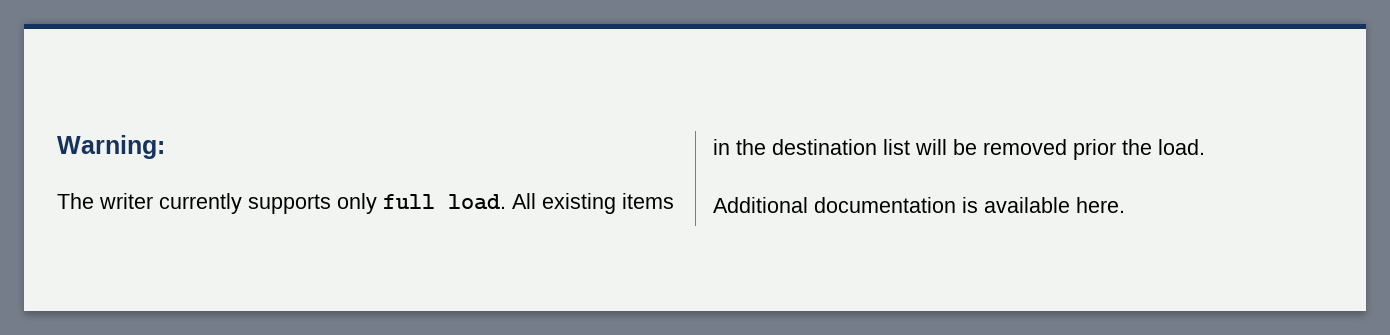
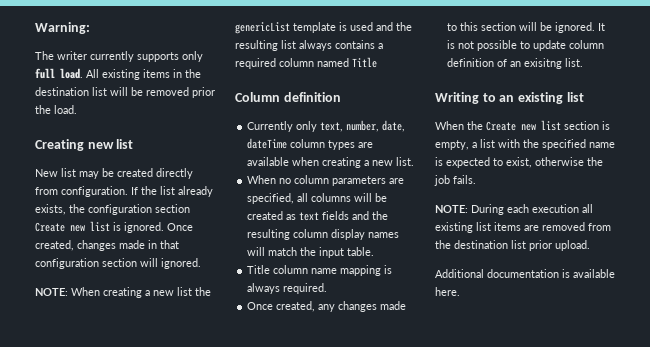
+ Creating new list
+ New list may be created directly from configuration. If the list already exists, the configuration section Create new list is ignored. Once created, changes made in that configuration section will ignored.
+ NOTE: When creating a new list the genericList template is used and the resulting list always contains a required column named Title
+ Column definition
+ Currently only text, number, date, dateTime column types are available when creating a new list.
+ When no column parameters are specified, all columns will be created as text fields and the resulting column display names will match the input table.
+ Title column name mapping is always required.
+ Once created, any changes made to this section will be ignored. It is not possible to update column definition of an exisitng list.
+ Writing to an existing list
+ When the Create new list section is empty, a list with the specified name is expected to exist, otherwise the job fails.
+ NOTE: During each execution all existing list items are removed from the destination list prior upload.

